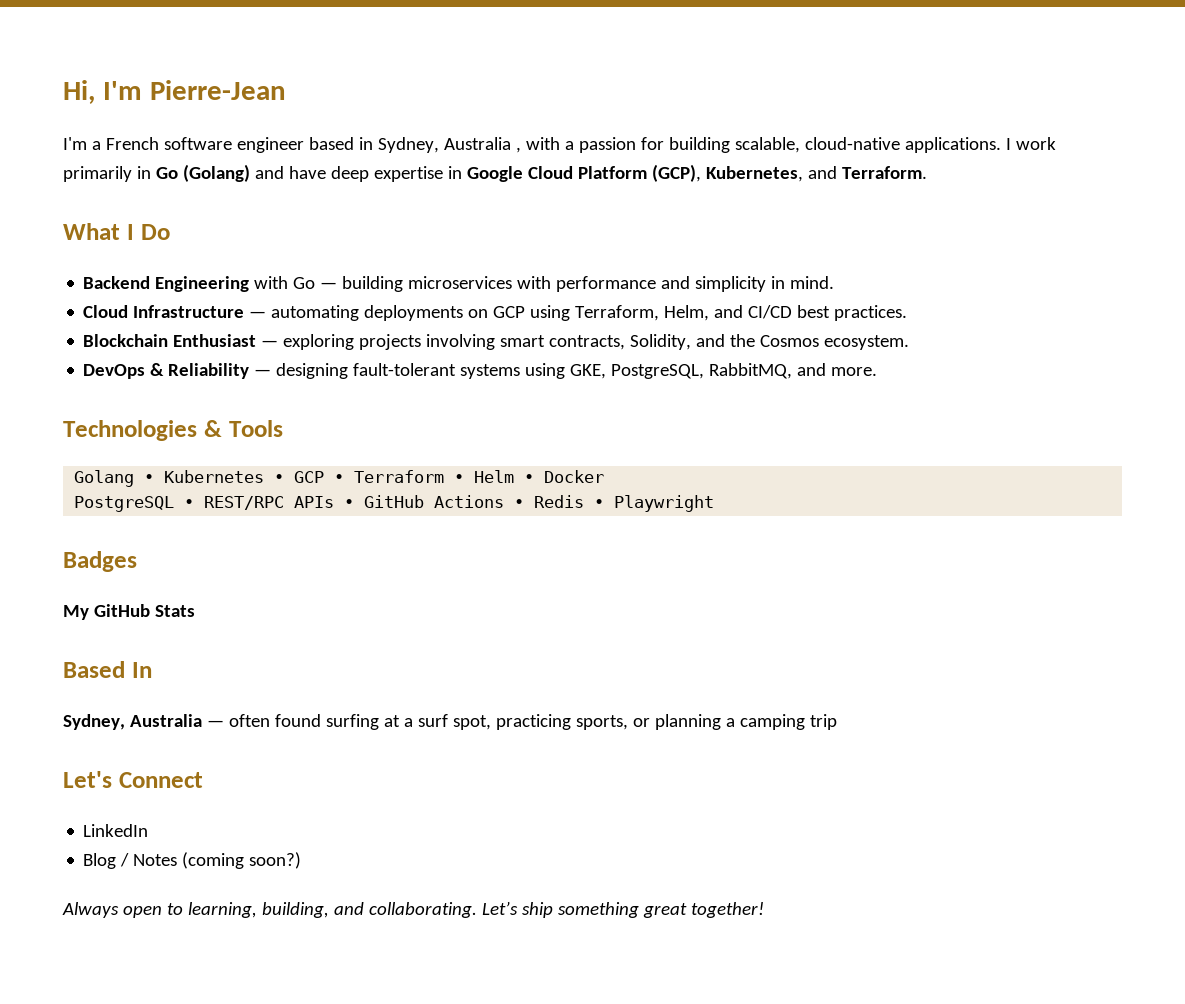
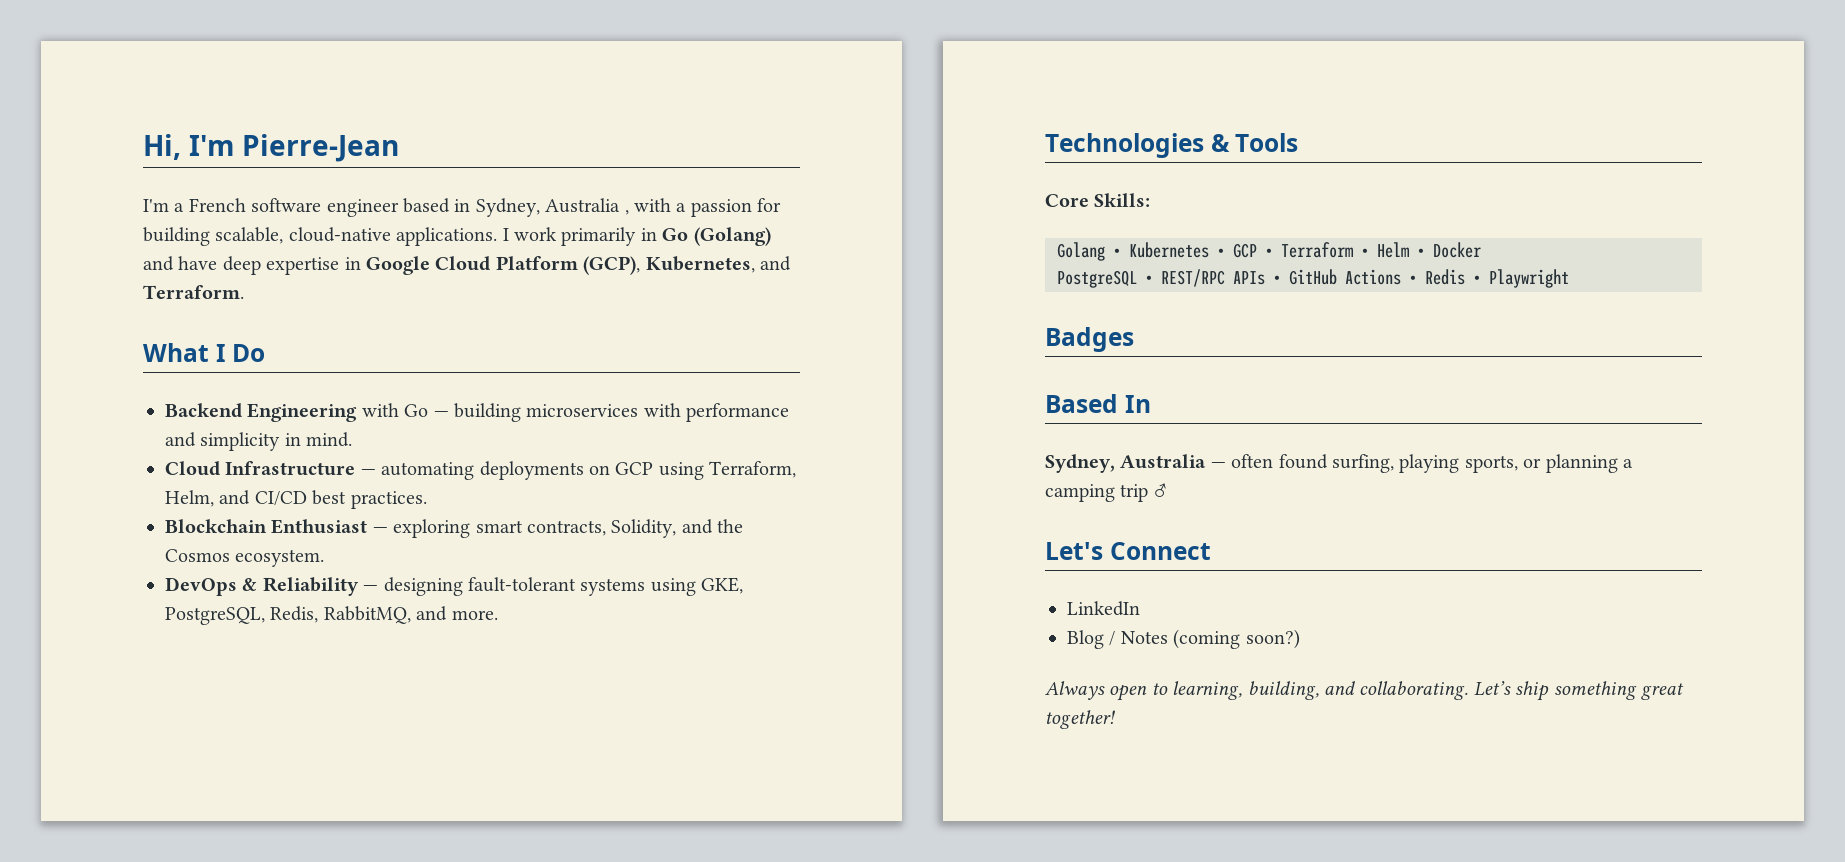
- Blockchain Enthusiast — exploring projects involving smart contracts, Solidity, and the Cosmos ecosystem.
+ Blockchain Enthusiast — exploring smart contracts, Solidity, and the Cosmos ecosystem.
- DevOps & Reliability — designing fault-tolerant systems using GKE, PostgreSQL, RabbitMQ, and more.
+ DevOps & Reliability — designing fault-tolerant systems using GKE, PostgreSQL, Redis, RabbitMQ, and more.
+ Core Skills:
- My GitHub Stats
- Sydney, Australia — often found surfing at a surf spot, practicing sports, or planning a camping trip
+ Sydney, Australia — often found surfing, playing sports, or planning a camping trip ♂

